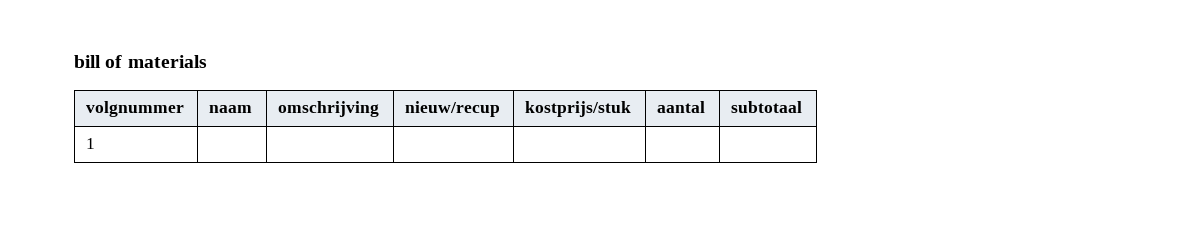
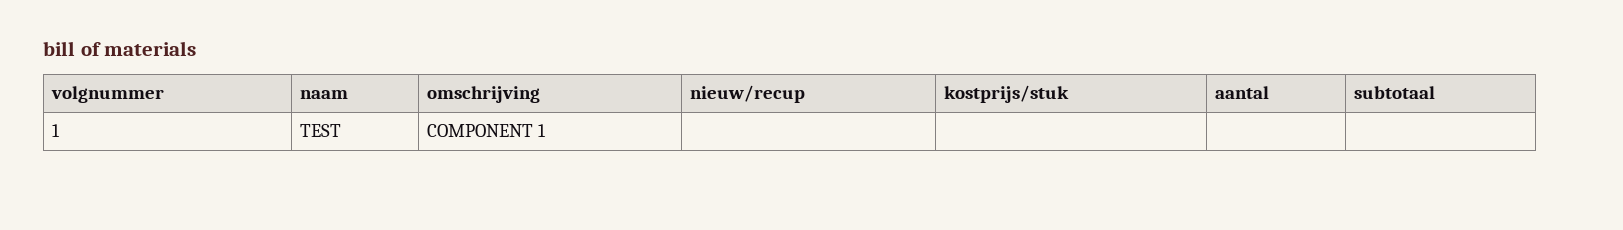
- 1 | | | | | |
+ 1 | TEST | COMPONENT 1 | | | |

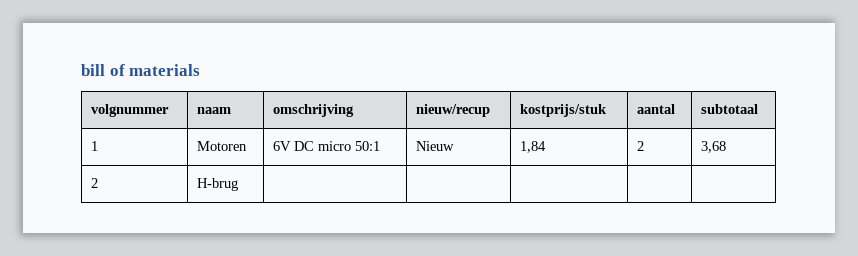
- 1 | TEST | COMPONENT 1 | | | |
+ 1 | Motoren | 6V DC micro 50:1 | Nieuw | 1,84 | 2 | 3,68
+ 2 | H-brug | | | | |

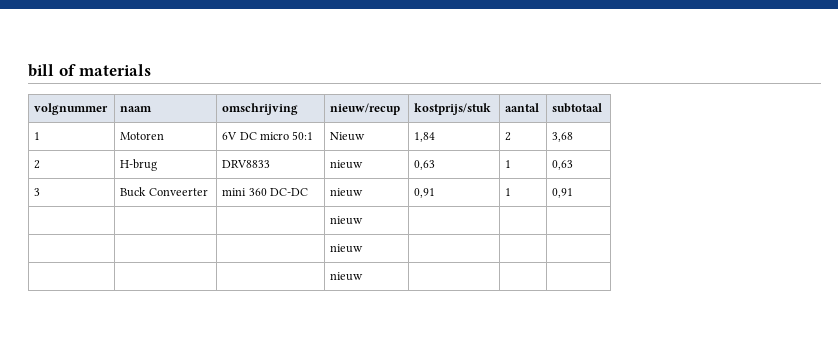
- 2 | H-brug | | | | |
+ 2 | H-brug | DRV8833 | nieuw | 0,63 | 1 | 0,63
+ 3 | Buck Conveerter | mini 360 DC-DC | nieuw | 0,91 | 1 | 0,91
+ | | | nieuw | | |
+ | | | nieuw | | |
+ | | | nieuw | | |

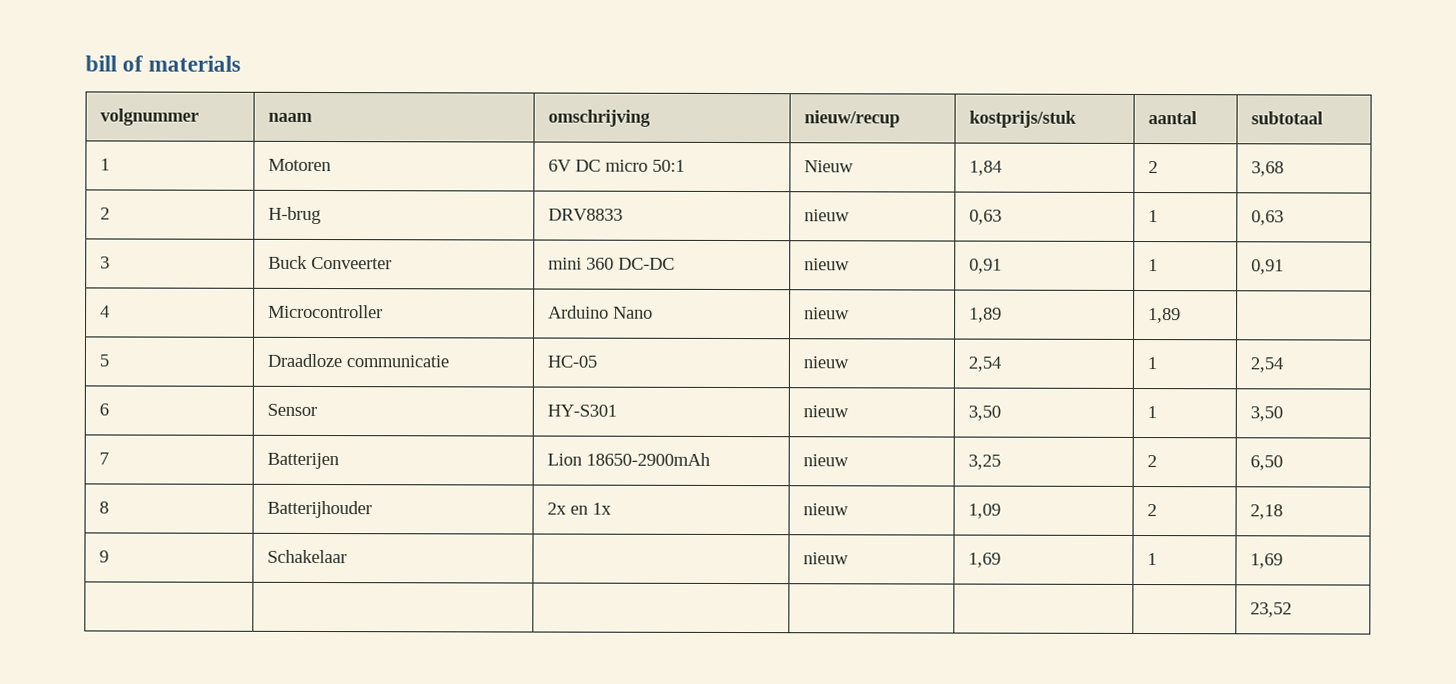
  3 | Buck Conveerter | mini 360 DC-DC | nieuw | 0,91 | 1 | 0,91
- | | | nieuw | | |
- | | | nieuw | | |
- | | | nieuw | | |
+ 4 | Microcontroller | Arduino Nano | nieuw | 1,89 | 1,89 |
+ 5 | Draadloze communicatie | HC-05 | nieuw | 2,54 | 1 | 2,54
+ 6 | Sensor | HY-S301 | nieuw | 3,50 | 1 | 3,50
+ 7 | Batterijen | Lion 18650-2900mAh | nieuw | 3,25 | 2 | 6,50
+ 8 | Batterijhouder | 2x en 1x | nieuw | 1,09 | 2 | 2,18
+ 9 | Schakelaar | | nieuw | 1,69 | 1 | 1,69
+ | | | | | | 23,52

